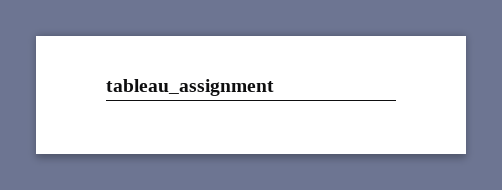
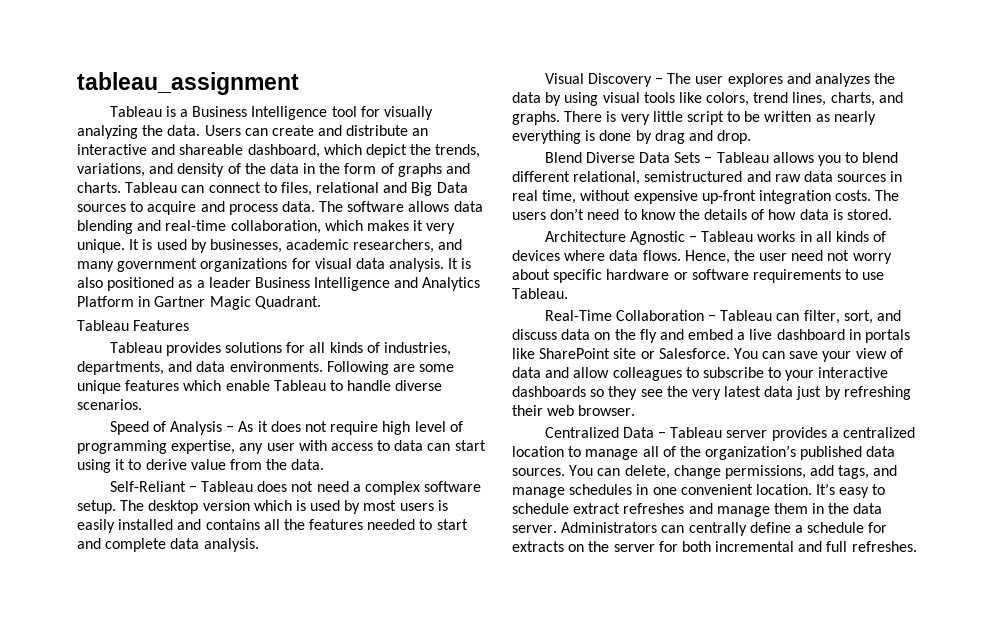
+ Tableau is a Business Intelligence tool for visually analyzing the data. Users can create and distribute an interactive and shareable dashboard, which depict the trends, variations, and density of the data in the form of graphs and charts. Tableau can connect to files, relational and Big Data sources to acquire and process data. The software allows data blending and real-time collaboration, which makes it very unique. It is used by businesses, academic researchers, and many government organizations for visual data analysis. It is also positioned as a leader Business Intelligence and Analytics Platform in Gartner Magic Quadrant.
+ Tableau Features
+ Tableau provides solutions for all kinds of industries, departments, and data environments. Following are some unique features which enable Tableau to handle diverse scenarios.
+ Speed of Analysis − As it does not require high level of programming expertise, any user with access to data can start using it to derive value from the data.
+ Self-Reliant − Tableau does not need a complex software setup. The desktop version which is used by most users is easily installed and contains all the features needed to start and complete data analysis.
+ Visual Discovery − The user explores and analyzes the data by using visual tools like colors, trend lines, charts, and graphs. There is very little script to be written as nearly everything is done by drag and drop.
+ Blend Diverse Data Sets − Tableau allows you to blend different relational, semistructured and raw data sources in real time, without expensive up-front integration costs. The users don’t need to know the details of how data is stored.
+ Architecture Agnostic − Tableau works in all kinds of devices where data flows. Hence, the user need not worry about specific hardware or software requirements to use Tableau.
+ Real-Time Collaboration − Tableau can filter, sort, and discuss data on the fly and embed a live dashboard in portals like SharePoint site or Salesforce. You can save your view of data and allow colleagues to subscribe to your interactive dashboards so they see the very latest data just by refreshing their web browser.
+ Centralized Data − Tableau server provides a centralized location to manage all of the organization’s published data sources. You can delete, change permissions, add tags, and manage schedules in one convenient location. It’s easy to schedule extract refreshes and manage them in the data server. Administrators can centrally define a schedule for extracts on the server for both incremental and full refreshes.

